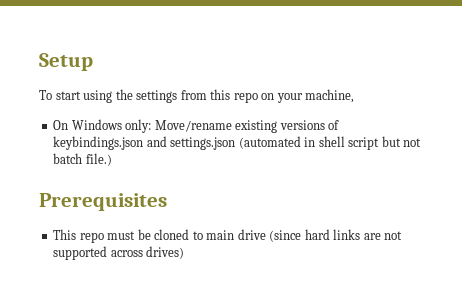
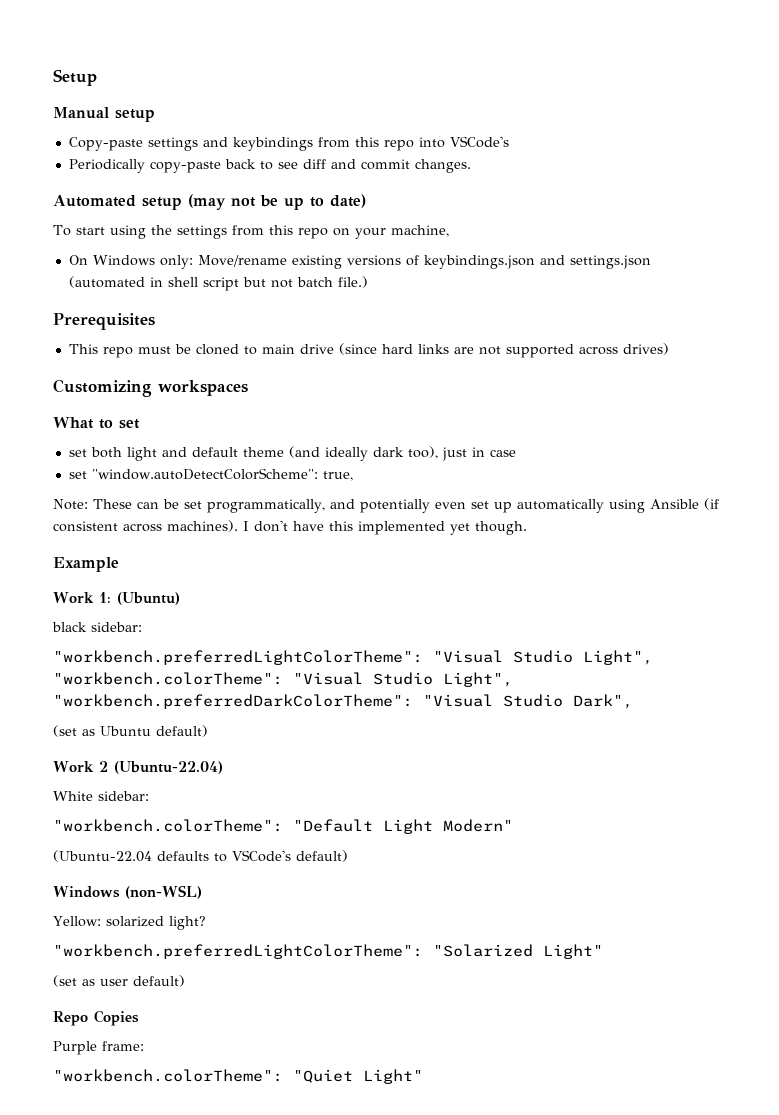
+ Manual setup
+ Copy-paste settings and keybindings from this repo into VSCode's
+ Periodically copy-paste back to see diff and commit changes.
+ Automated setup (may not be up to date)
+ Customizing workspaces
+ What to set
+ set both light and default theme (and ideally dark too), just in case
+ set "window.autoDetectColorScheme": true,
+ Note: These can be set programmatically, and potentially even set up automatically using Ansible (if consistent across machines). I don't have this implemented yet though.
+ Example
+ Work 1: (Ubuntu)
+ black sidebar:
+ "workbench.preferredLightColorTheme": "Visual Studio Light", "workbench.colorTheme": "Visual Studio Light", "workbench.preferredDarkColorTheme": "Visual Studio Dark",
+ (set as Ubuntu default)
+ Work 2 (Ubuntu-22.04)
+ White sidebar:
+ "workbench.colorTheme": "Default Light Modern"
+ (Ubuntu-22.04 defaults to VSCode's default)
+ Windows (non-WSL)
+ Yellow: solarized light?
+ "workbench.preferredLightColorTheme": "Solarized Light"
+ (set as user default)
+ Repo Copies
+ Purple frame:
+ "workbench.colorTheme": "Quiet Light"

